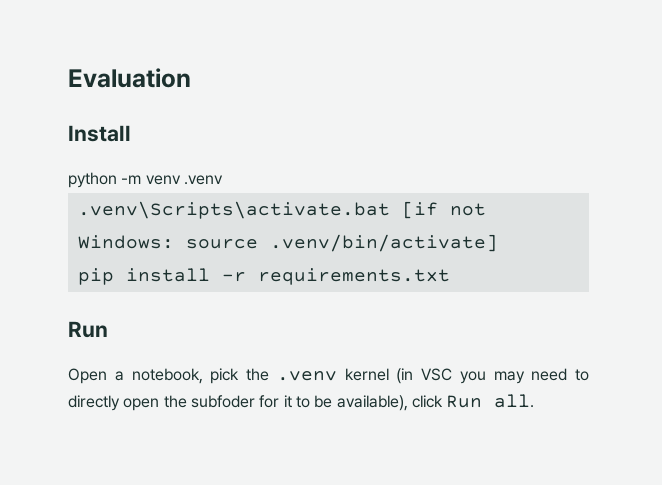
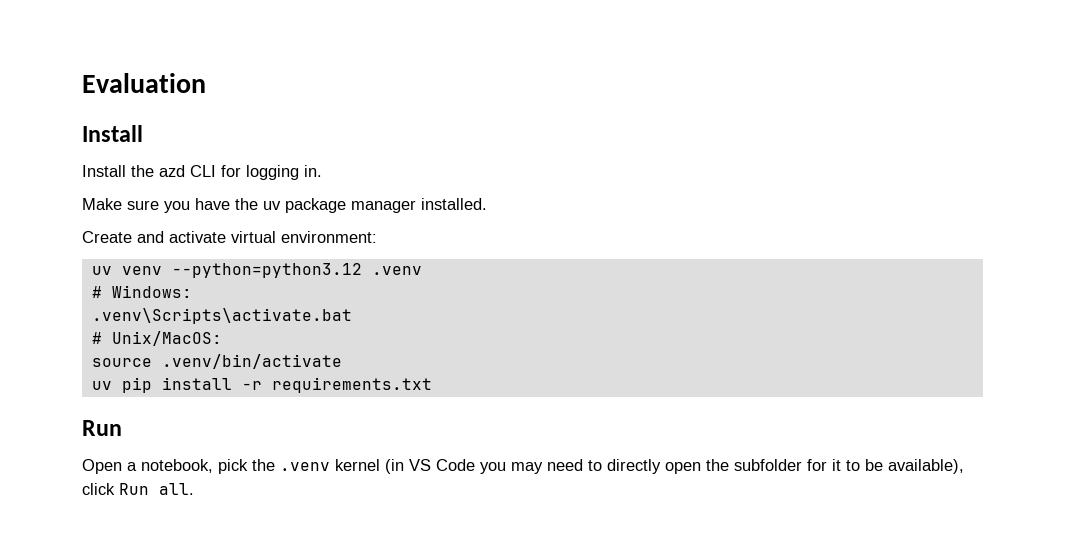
- python -m venv .venv
+ Install the azd CLI for logging in.
+ Make sure you have the uv package manager installed.
+ Create and activate virtual environment:
+ uv venv --python=python3.12 .venv
+ # Windows:
- .venv\Scripts\activate.bat [if not Windows: source .venv/bin/activate]
- pip install -r requirements.txt
+ .venv\Scripts\activate.bat
+ # Unix/MacOS:
+ source .venv/bin/activate
+ uv pip install -r requirements.txt
- Open a notebook, pick the .venv kernel (in VSC you may need to directly open the subfoder for it to be available), click Run all.
+ Open a notebook, pick the .venv kernel (in VS Code you may need to directly open the subfolder for it to be available), click Run all.

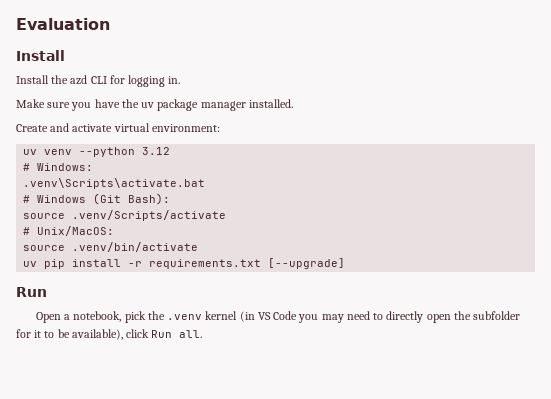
- uv venv --python=python3.12 .venv
+ uv venv --python 3.12
+ # Windows (Git Bash):
+ source .venv/Scripts/activate
- uv pip install -r requirements.txt
+ uv pip install -r requirements.txt [--upgrade]

